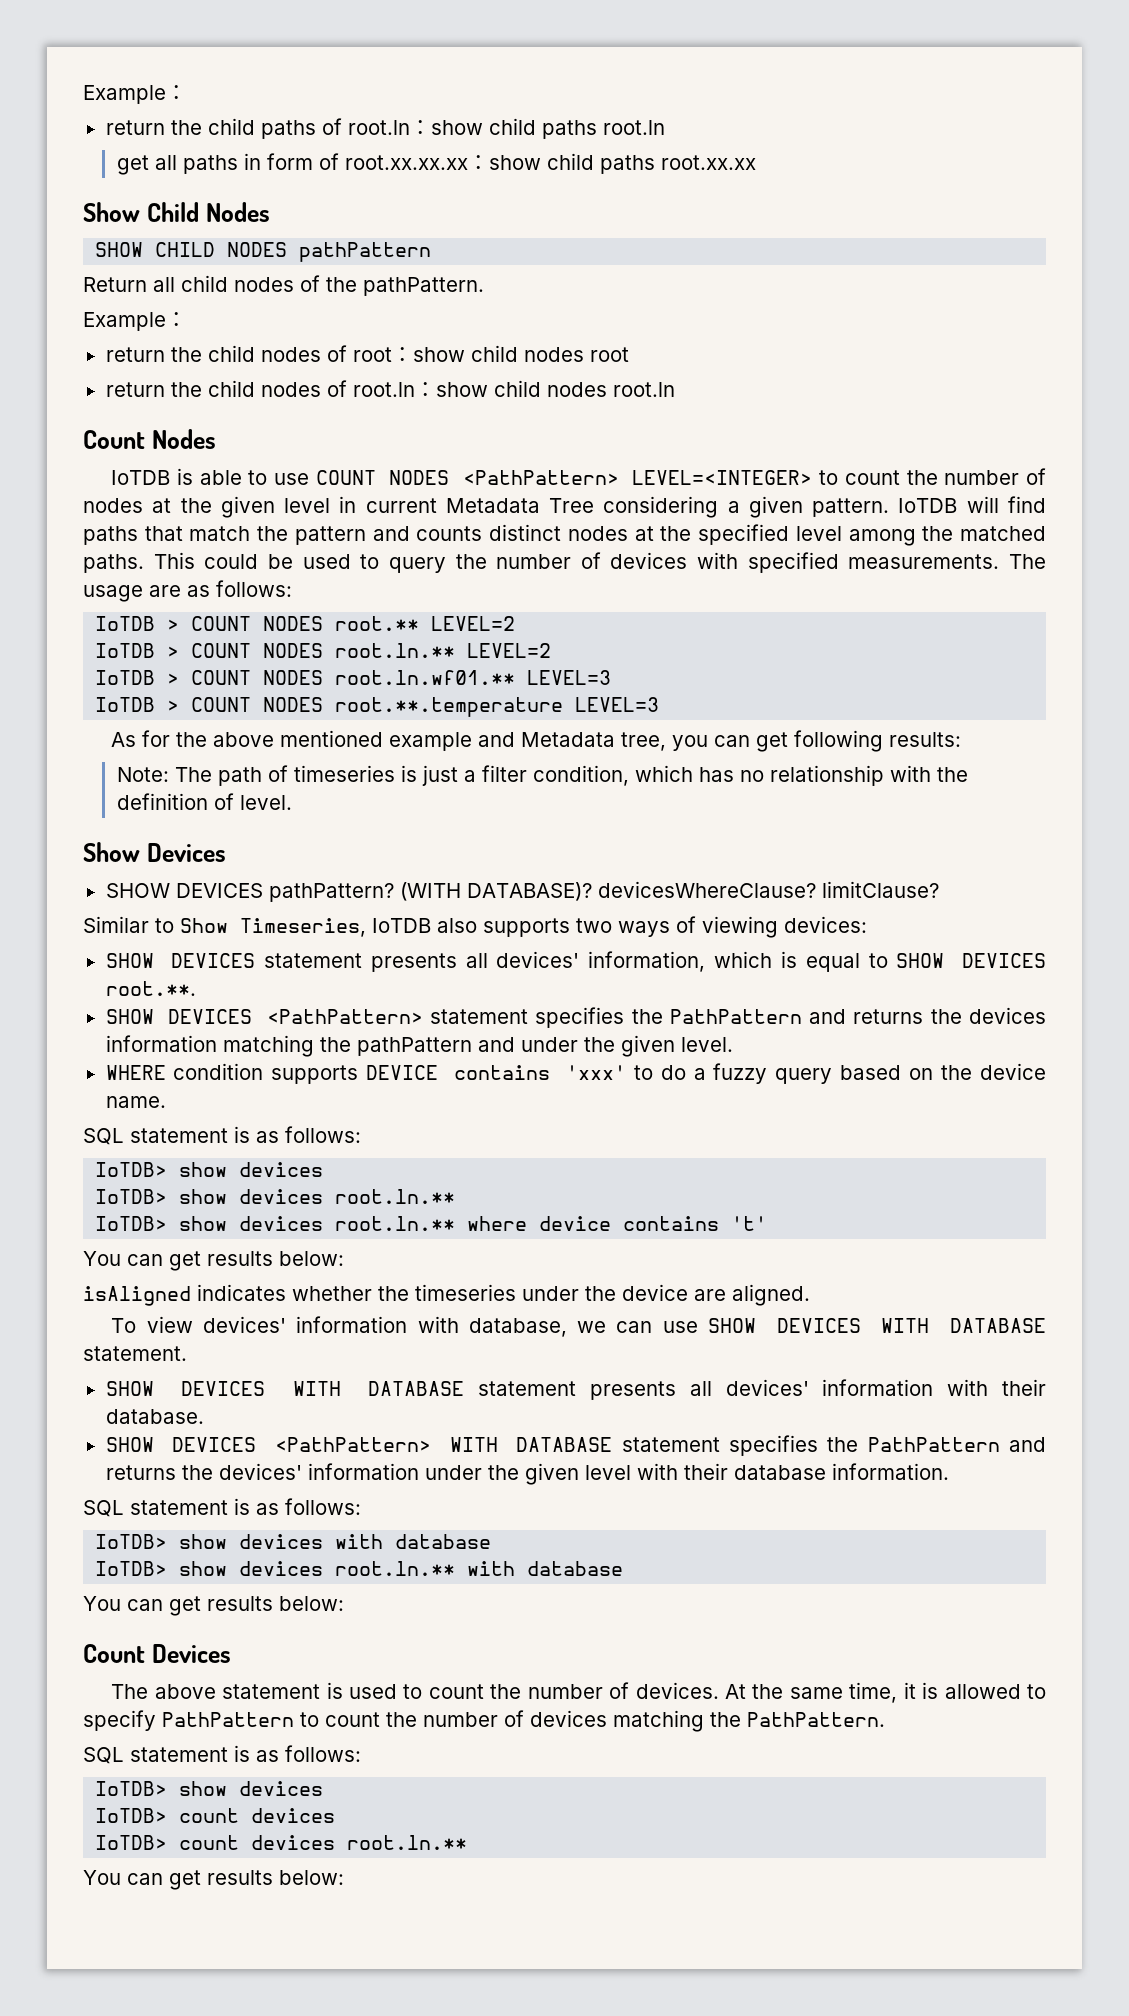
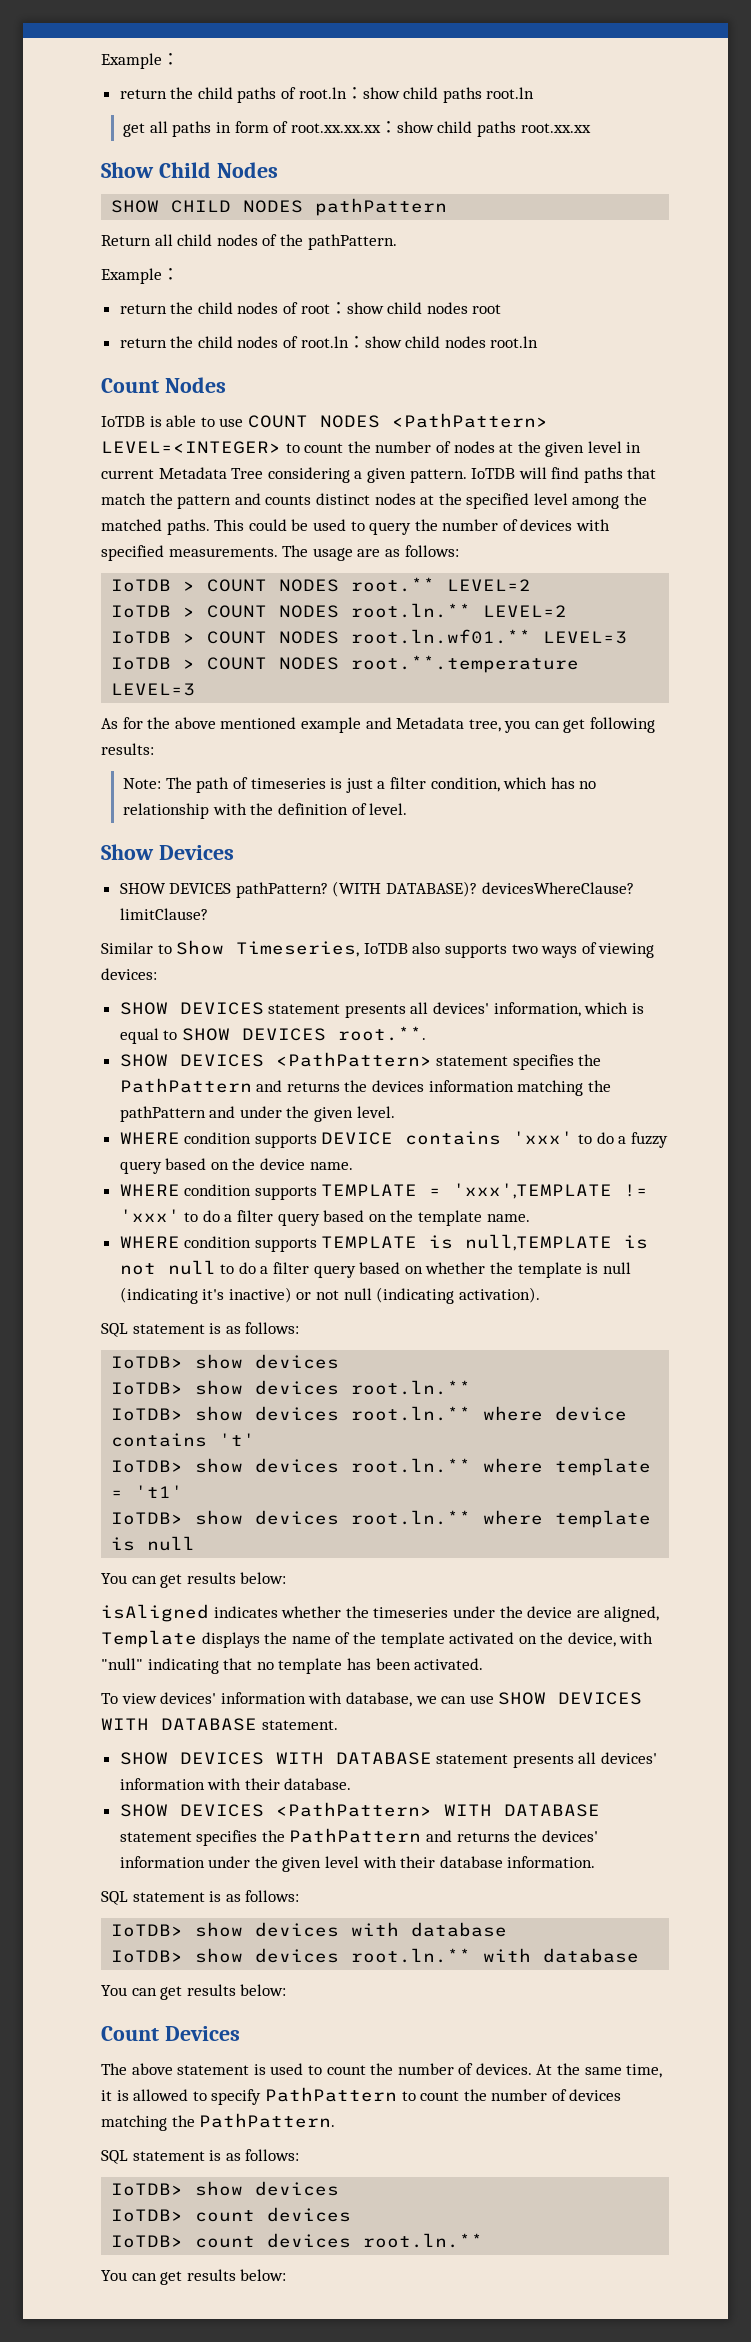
+ WHERE condition supports TEMPLATE = 'xxx',TEMPLATE != 'xxx' to do a filter query based on the template name.
+ WHERE condition supports TEMPLATE is null,TEMPLATE is not null to do a filter query based on whether the template is null (indicating it's inactive) or not null (indicating activation).
+ IoTDB> show devices root.ln.** where template = 't1'
+ IoTDB> show devices root.ln.** where template is null
- isAligned indicates whether the timeseries under the device are aligned.
+ isAligned indicates whether the timeseries under the device are aligned, Template displays the name of the template activated on the device, with "null" indicating that no template has been activated.

